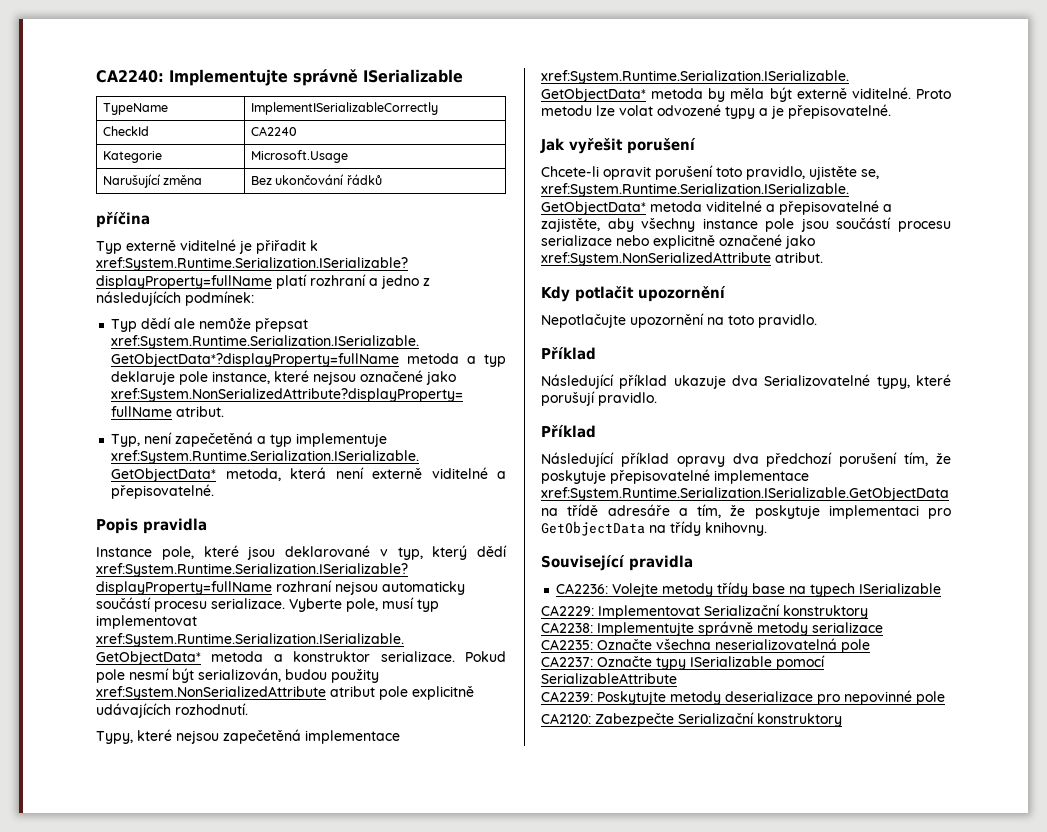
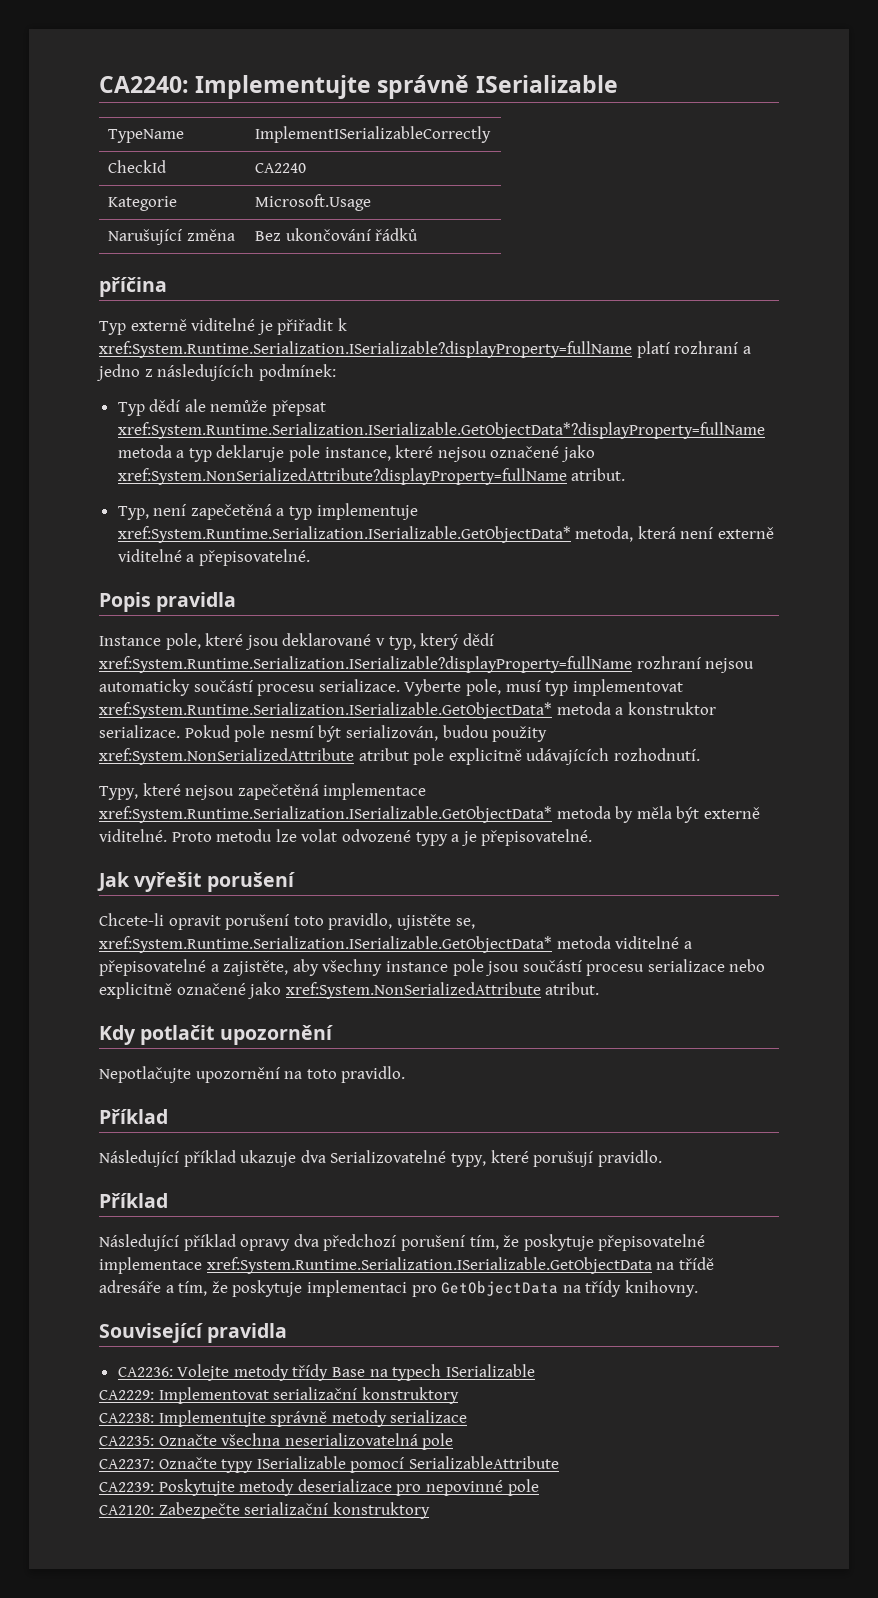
- CA2236: Volejte metody třídy base na typech ISerializable
+ CA2236: Volejte metody třídy Base na typech ISerializable
- CA2229: Implementovat Serializační konstruktory
+ CA2229: Implementovat serializační konstruktory
- CA2120: Zabezpečte Serializační konstruktory
+ CA2120: Zabezpečte serializační konstruktory

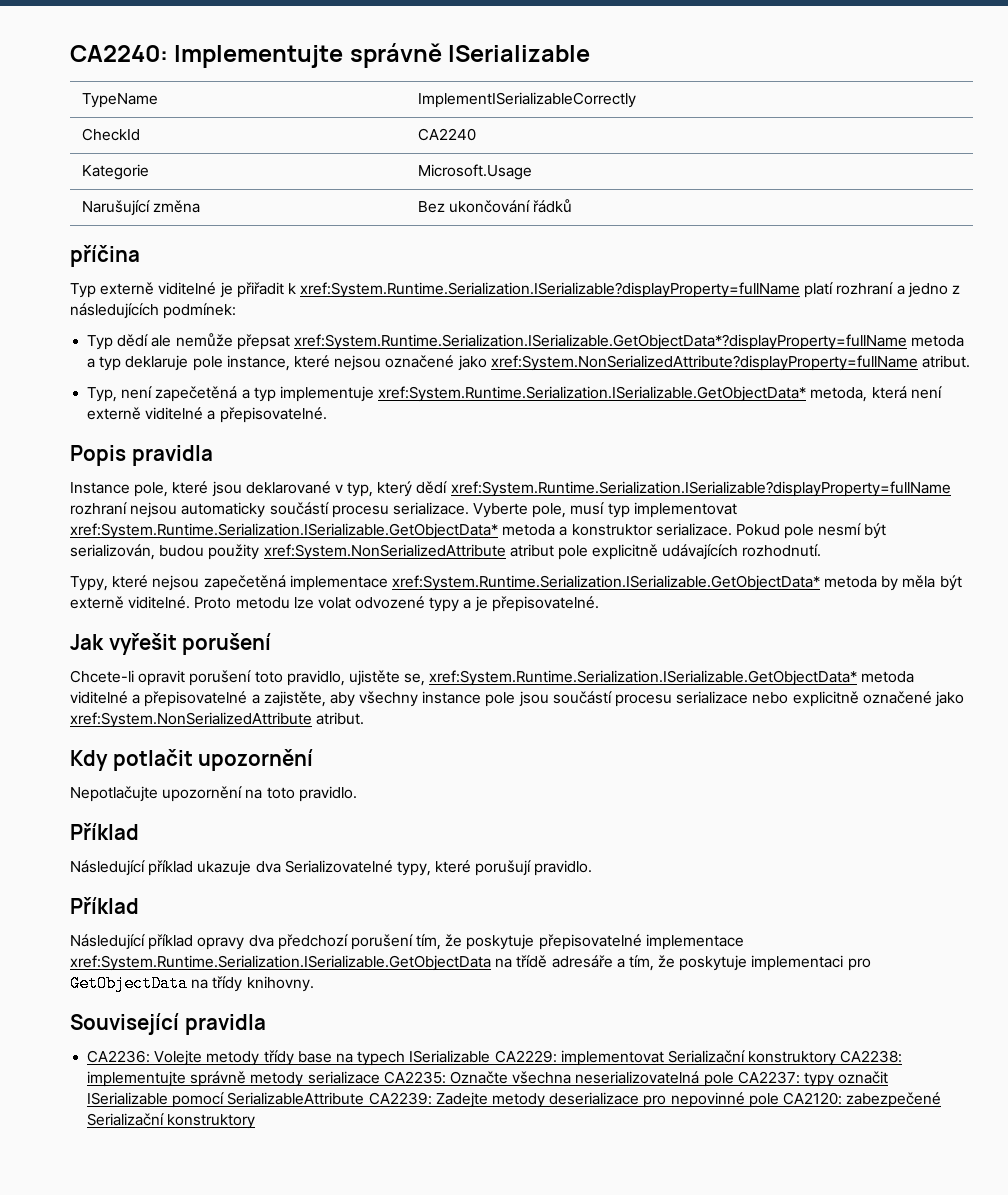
- CA2236: Volejte metody třídy Base na typech ISerializable
- CA2229: Implementovat serializační konstruktory
- CA2238: Implementujte správně metody serializace
- CA2235: Označte všechna neserializovatelná pole
- CA2237: Označte typy ISerializable pomocí SerializableAttribute
- CA2239: Poskytujte metody deserializace pro nepovinné pole
- CA2120: Zabezpečte serializační konstruktory
+ CA2236: Volejte metody třídy base na typech ISerializable CA2229: implementovat Serializační konstruktory CA2238: implementujte správně metody serializace CA2235: Označte všechna neserializovatelná pole CA2237: typy označit ISerializable pomocí SerializableAttribute CA2239: Zadejte metody deserializace pro nepovinné pole CA2120: zabezpečené Serializační konstruktory

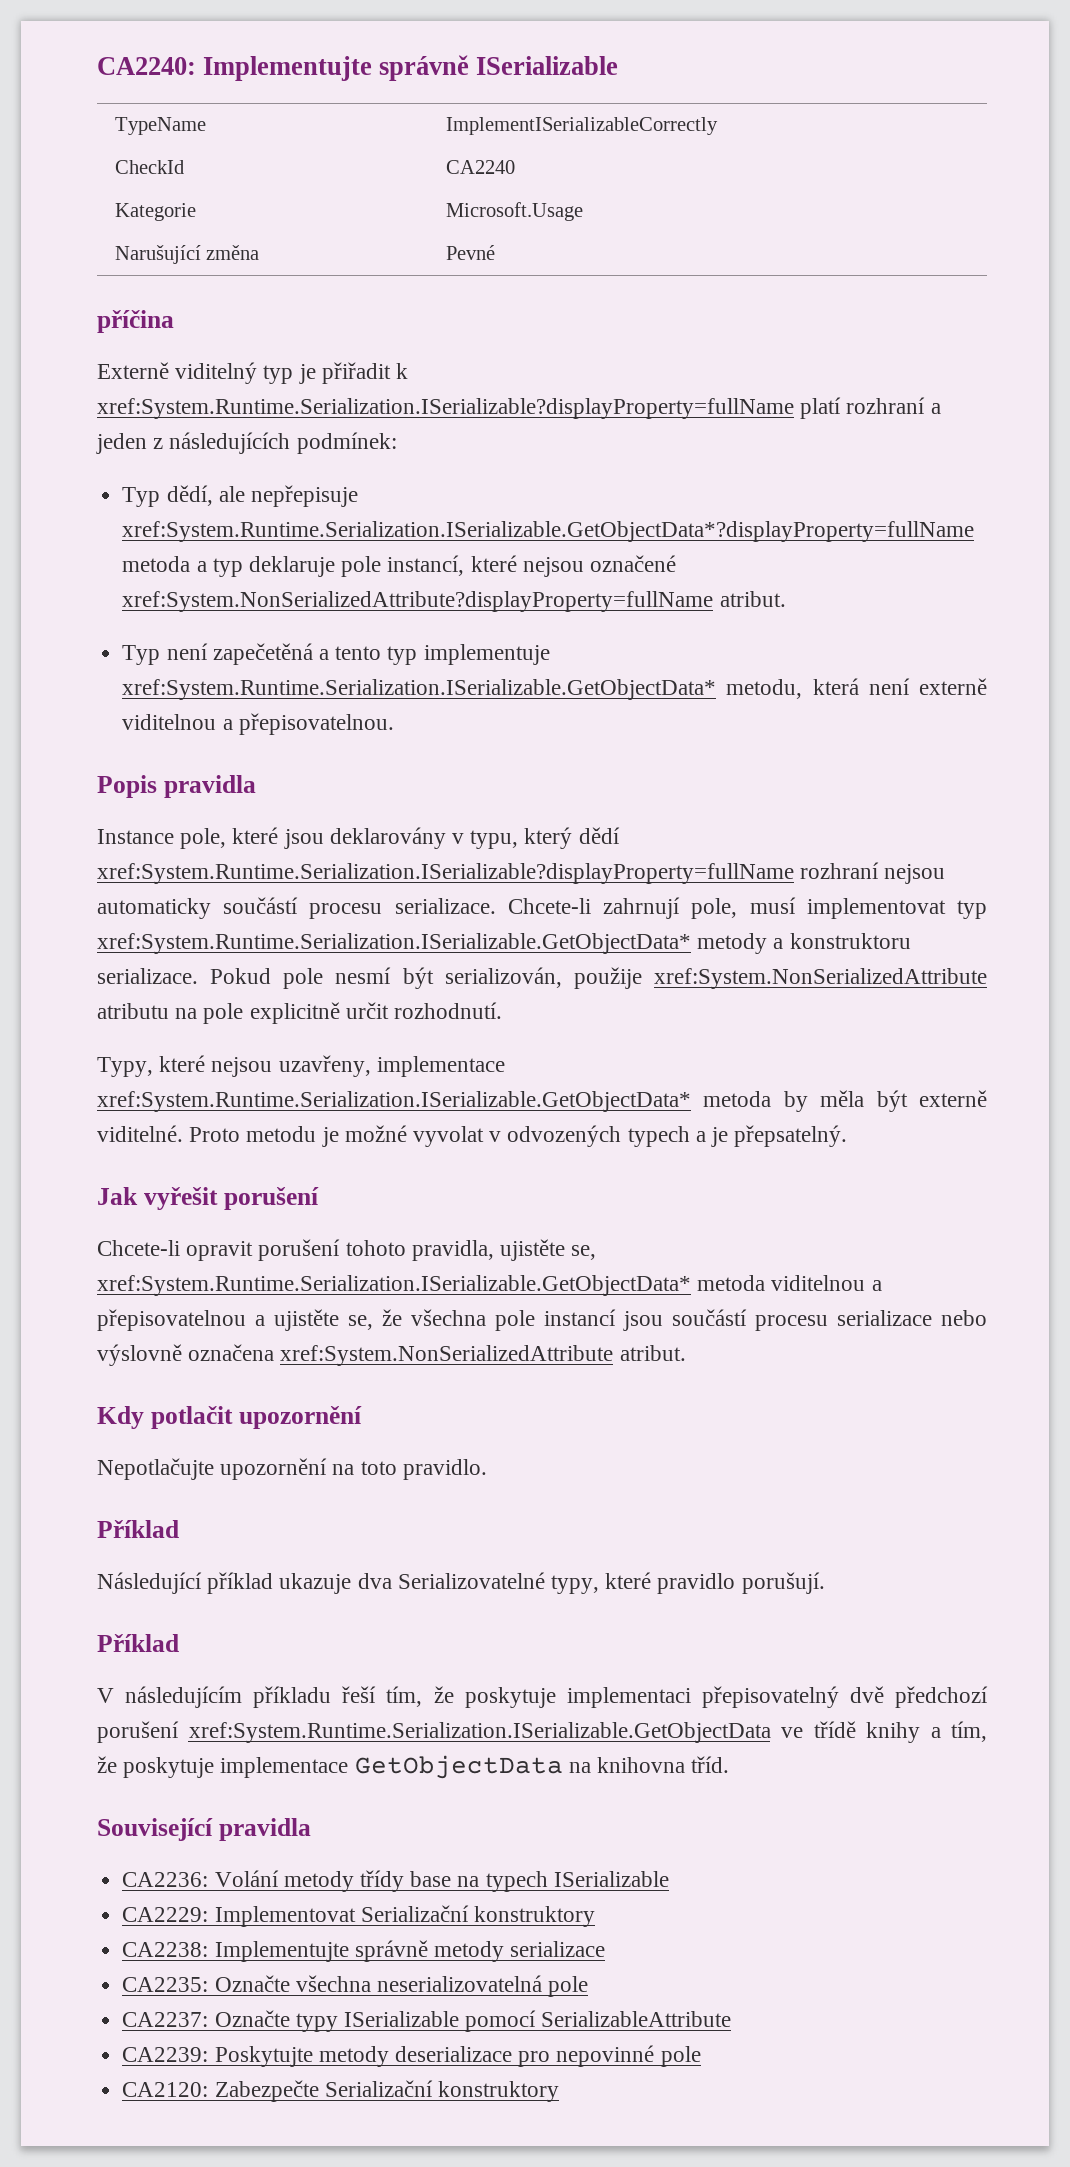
- Narušující změna | Bez ukončování řádků
+ Narušující změna | Pevné
  příčina
- Typ externě viditelné je přiřadit k xref:System.Runtime.Serialization.ISerializable?displayProperty=fullName platí rozhraní a jedno z následujících podmínek:
+ Externě viditelný typ je přiřadit k xref:System.Runtime.Serialization.ISerializable?displayProperty=fullName platí rozhraní a jeden z následujících podmínek:
- Typ dědí ale nemůže přepsat xref:System.Runtime.Serialization.ISerializable.GetObjectData*?displayProperty=fullName metoda a typ deklaruje pole instance, které nejsou označené jako xref:System.NonSerializedAttribute?displayProperty=fullName atribut.
+ Typ dědí, ale nepřepisuje xref:System.Runtime.Serialization.ISerializable.GetObjectData*?displayProperty=fullName metoda a typ deklaruje pole instancí, které nejsou označené xref:System.NonSerializedAttribute?displayProperty=fullName atribut.
- Typ, není zapečetěná a typ implementuje xref:System.Runtime.Serialization.ISerializable.GetObjectData* metoda, která není externě viditelné a přepisovatelné.
+ Typ není zapečetěná a tento typ implementuje xref:System.Runtime.Serialization.ISerializable.GetObjectData* metodu, která není externě viditelnou a přepisovatelnou.
- Instance pole, které jsou deklarované v typ, který dědí xref:System.Runtime.Serialization.ISerializable?displayProperty=fullName rozhraní nejsou automaticky součástí procesu serializace.
+ Instance pole, které jsou deklarovány v typu, který dědí xref:System.Runtime.Serialization.ISerializable?displayProperty=fullName rozhraní nejsou automaticky součástí procesu serializace.
- Vyberte pole, musí typ implementovat xref:System.Runtime.Serialization.ISerializable.GetObjectData* metoda a konstruktor serializace.
+ Chcete-li zahrnují pole, musí implementovat typ xref:System.Runtime.Serialization.ISerializable.GetObjectData* metody a konstruktoru serializace.
- Pokud pole nesmí být serializován, budou použity xref:System.NonSerializedAttribute atribut pole explicitně udávajících rozhodnutí.
+ Pokud pole nesmí být serializován, použije xref:System.NonSerializedAttribute atributu na pole explicitně určit rozhodnutí.
- Typy, které nejsou zapečetěná implementace xref:System.Runtime.Serialization.ISerializable.GetObjectData* metoda by měla být externě viditelné.
+ Typy, které nejsou uzavřeny, implementace xref:System.Runtime.Serialization.ISerializable.GetObjectData* metoda by měla být externě viditelné.
- Proto metodu lze volat odvozené typy a je přepisovatelné.
+ Proto metodu je možné vyvolat v odvozených typech a je přepsatelný.
- Chcete-li opravit porušení toto pravidlo, ujistěte se, xref:System.Runtime.Serialization.ISerializable.GetObjectData* metoda viditelné a přepisovatelné a zajistěte, aby všechny instance pole jsou součástí procesu serializace nebo explicitně označené jako xref:System.NonSerializedAttribute atribut.
+ Chcete-li opravit porušení tohoto pravidla, ujistěte se, xref:System.Runtime.Serialization.ISerializable.GetObjectData* metoda viditelnou a přepisovatelnou a ujistěte se, že všechna pole instancí jsou součástí procesu serializace nebo výslovně označena xref:System.NonSerializedAttribute atribut.
- Následující příklad ukazuje dva Serializovatelné typy, které porušují pravidlo.
+ Následující příklad ukazuje dva Serializovatelné typy, které pravidlo porušují.
  Příklad
- Následující příklad opravy dva předchozí porušení tím, že poskytuje přepisovatelné implementace xref:System.Runtime.Serialization.ISerializable.GetObjectData na třídě adresáře a tím, že poskytuje implementaci pro GetObjectData na třídy knihovny.
+ V následujícím příkladu řeší tím, že poskytuje implementaci přepisovatelný dvě předchozí porušení xref:System.Runtime.Serialization.ISerializable.GetObjectData ve třídě knihy a tím, že poskytuje implementace GetObjectData na knihovna tříd.
- CA2236: Volejte metody třídy base na typech ISerializable CA2229: implementovat Serializační konstruktory CA2238: implementujte správně metody serializace CA2235: Označte všechna neserializovatelná pole CA2237: typy označit ISerializable pomocí SerializableAttribute CA2239: Zadejte metody deserializace pro nepovinné pole CA2120: zabezpečené Serializační konstruktory
+ CA2236: Volání metody třídy base na typech ISerializable
+ CA2229: Implementovat Serializační konstruktory
+ CA2238: Implementujte správně metody serializace
+ CA2235: Označte všechna neserializovatelná pole
+ CA2237: Označte typy ISerializable pomocí SerializableAttribute
+ CA2239: Poskytujte metody deserializace pro nepovinné pole
+ CA2120: Zabezpečte Serializační konstruktory

